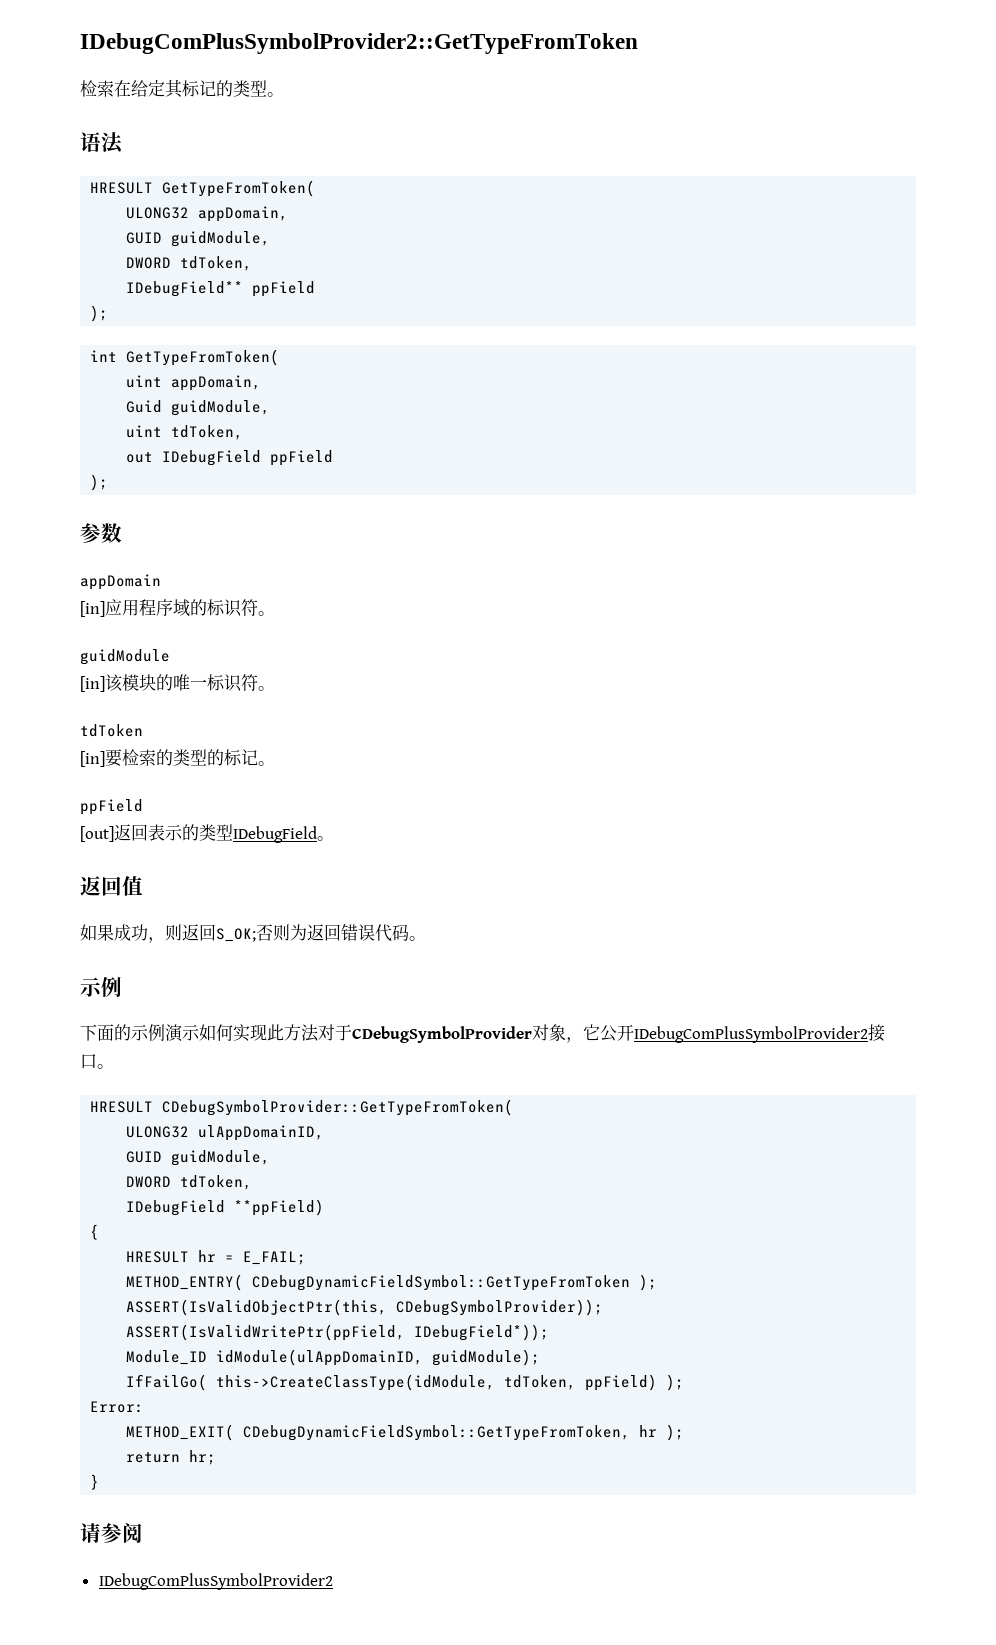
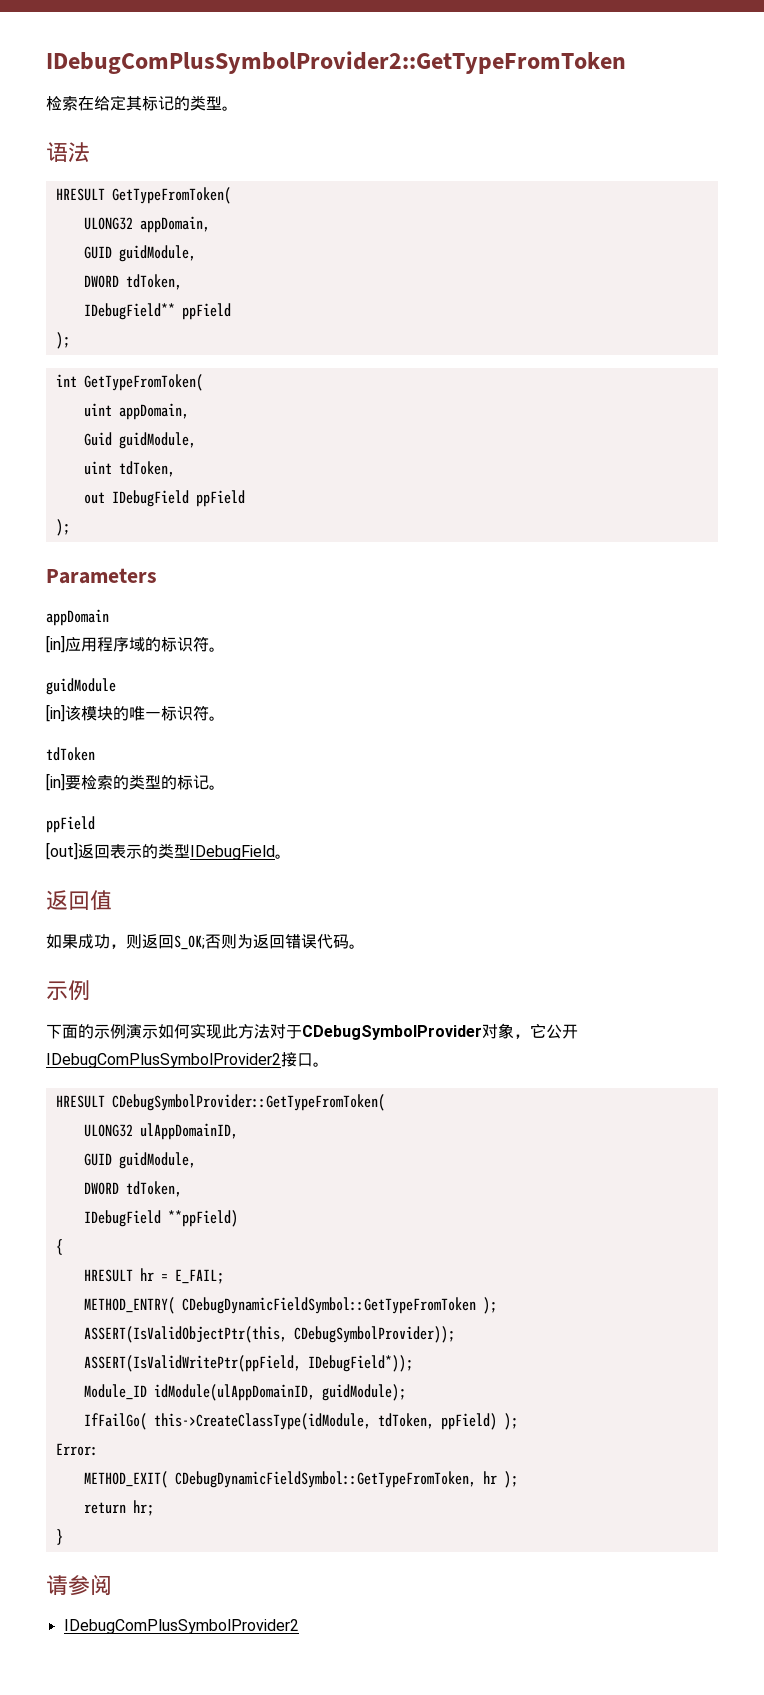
- 参数
+ Parameters

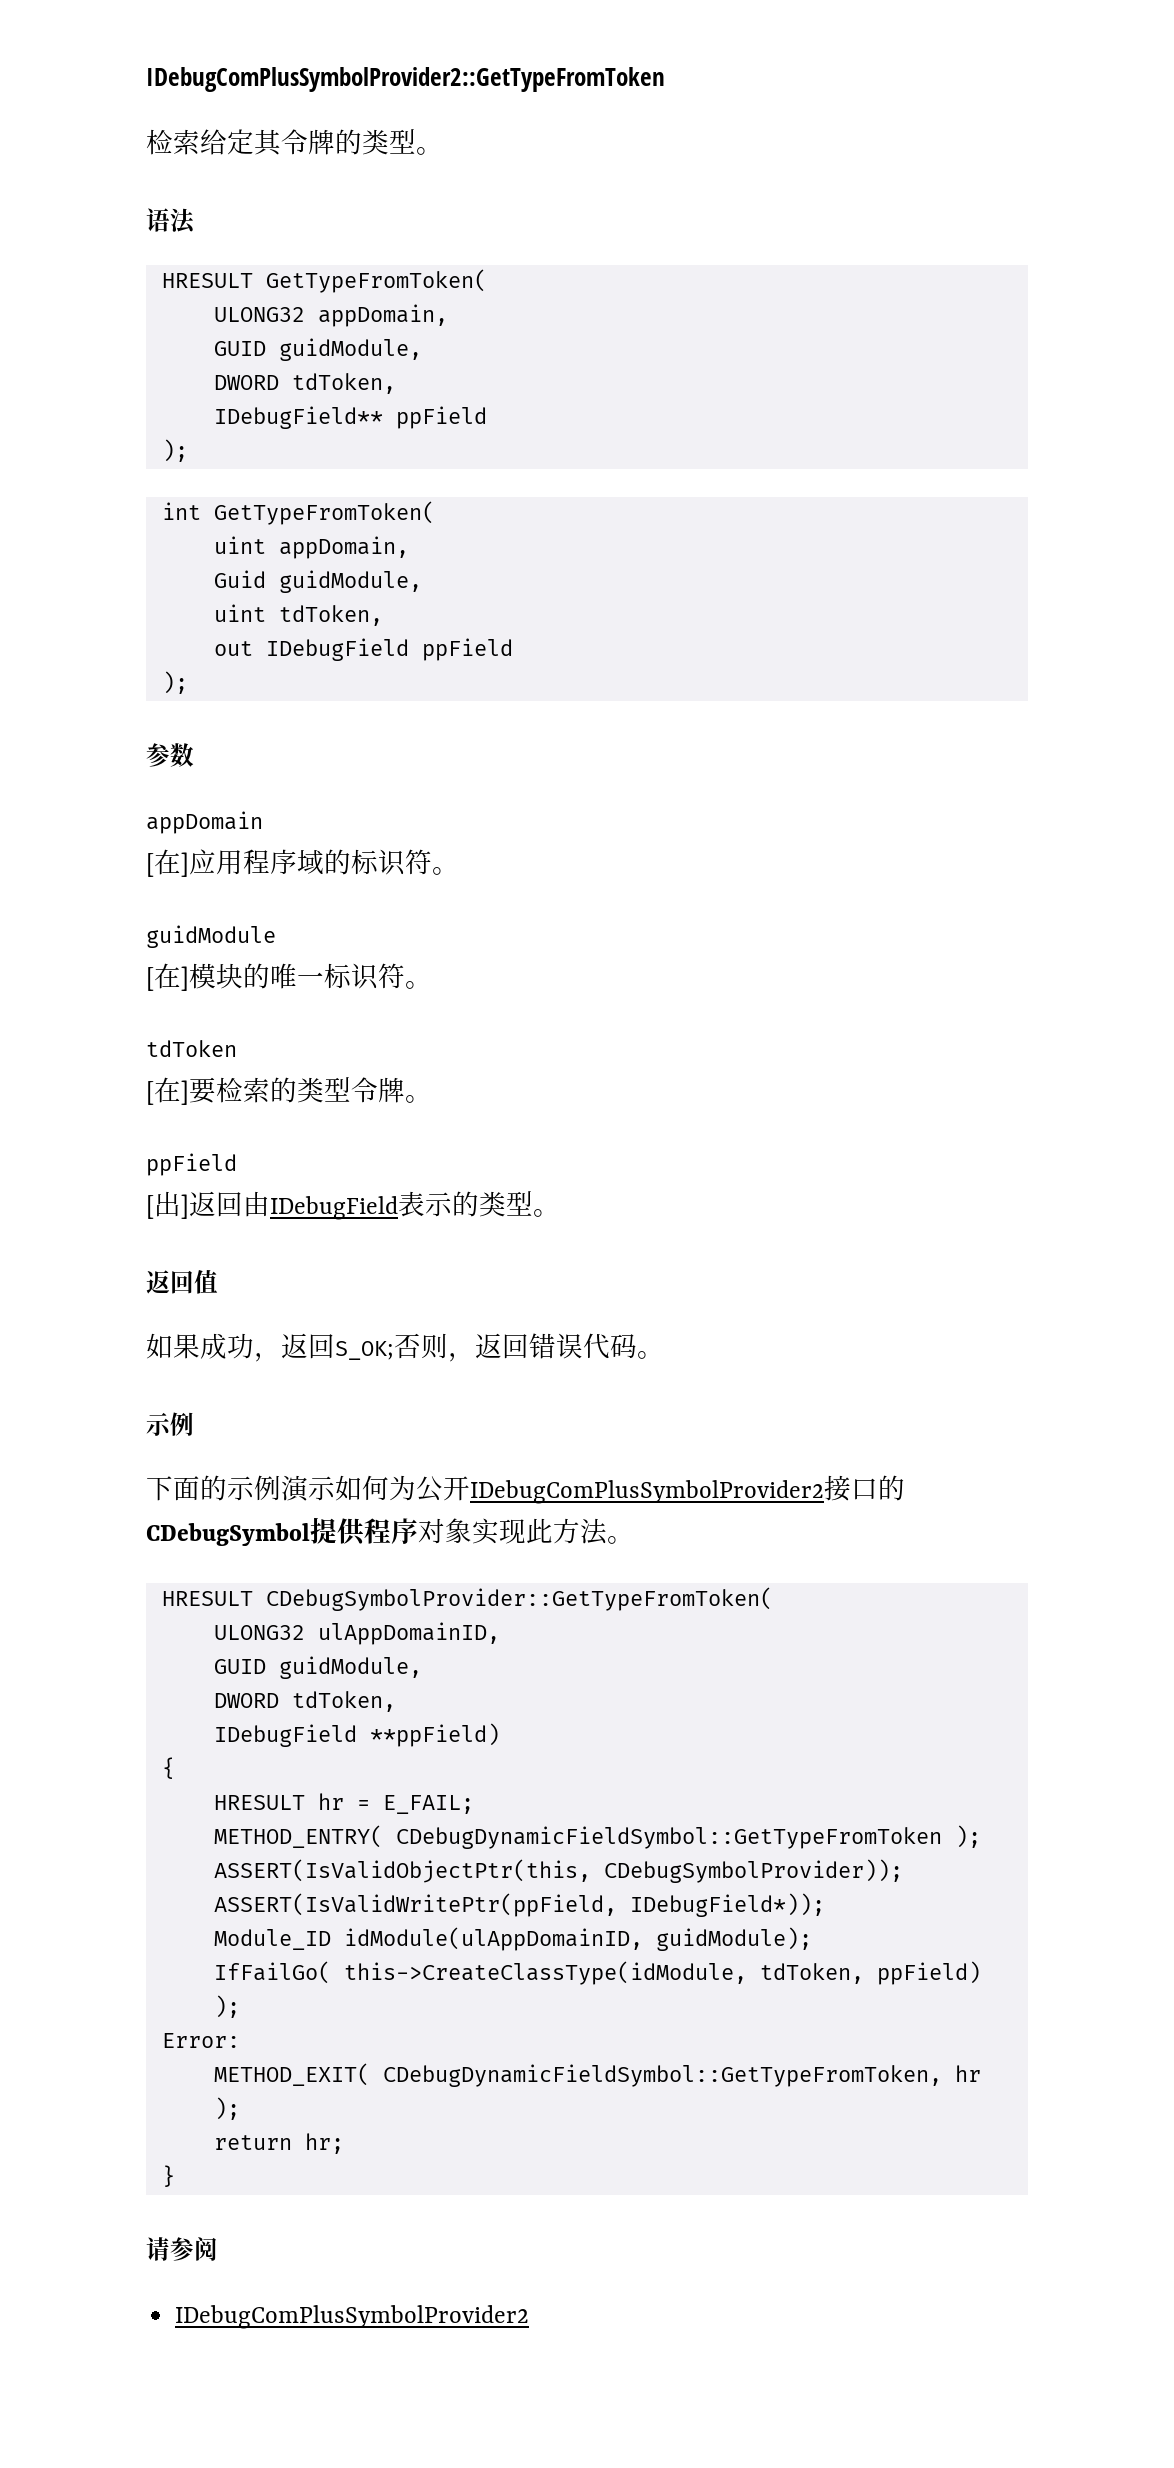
- 检索在给定其标记的类型。
+ 检索给定其令牌的类型。
- Parameters
+ 参数
- [in]应用程序域的标识符。
+ [在]应用程序域的标识符。
- [in]该模块的唯一标识符。
+ [在]模块的唯一标识符。
- [in]要检索的类型的标记。
+ [在]要检索的类型令牌。
- [out]返回表示的类型IDebugField。
+ [出]返回由IDebugField表示的类型。
- 如果成功，则返回S_OK;否则为返回错误代码。
+ 如果成功，返回S_OK;否则，返回错误代码。
- 下面的示例演示如何实现此方法对于CDebugSymbolProvider对象，它公开IDebugComPlusSymbolProvider2接口。
+ 下面的示例演示如何为公开IDebugComPlusSymbolProvider2接口的CDebugSymbol提供程序对象实现此方法。

